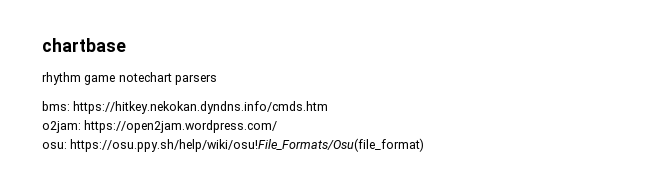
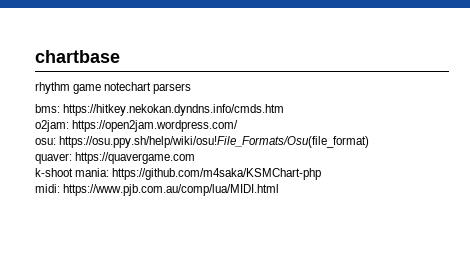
+ quaver: https://quavergame.com
+ k-shoot mania: https://github.com/m4saka/KSMChart-php
+ midi: https://www.pjb.com.au/comp/lua/MIDI.html

